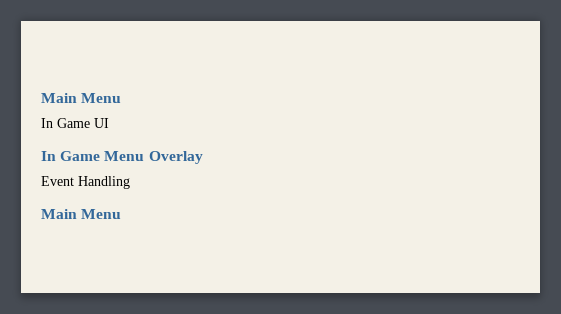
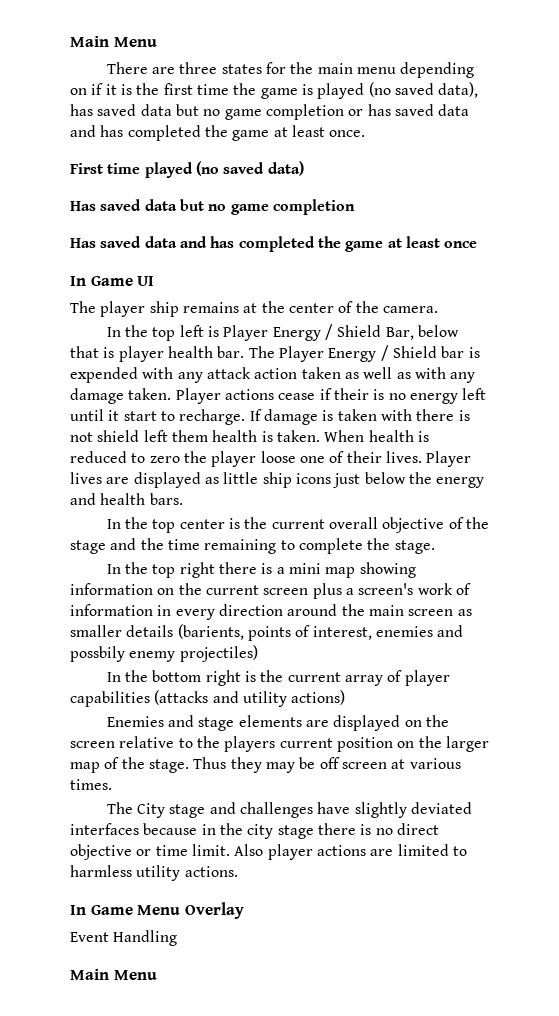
+ There are three states for the main menu depending on if it is the first time the game is played (no saved data), has saved data but no game completion or has saved data and has completed the game at least once.
+ First time played (no saved data)
+ Has saved data but no game completion
+ Has saved data and has completed the game at least once
  In Game UI
+ The player ship remains at the center of the camera.
+ In the top left is Player Energy / Shield Bar, below that is player health bar. The Player Energy / Shield bar is expended with any attack action taken as well as with any damage taken. Player actions cease if their is no energy left until it start to recharge. If damage is taken with there is not shield left them health is taken. When health is reduced to zero the player loose one of their lives. Player lives are displayed as little ship icons just below the energy and health bars.
+ In the top center is the current overall objective of the stage and the time remaining to complete the stage.
+ In the top right there is a mini map showing information on the current screen plus a screen's work of information in every direction around the main screen as smaller details (barients, points of interest, enemies and possbily enemy projectiles)
+ In the bottom right is the current array of player capabilities (attacks and utility actions)
+ Enemies and stage elements are displayed on the screen relative to the players current position on the larger map of the stage. Thus they may be off screen at various times.
+ The City stage and challenges have slightly deviated interfaces because in the city stage there is no direct objective or time limit. Also player actions are limited to harmless utility actions.

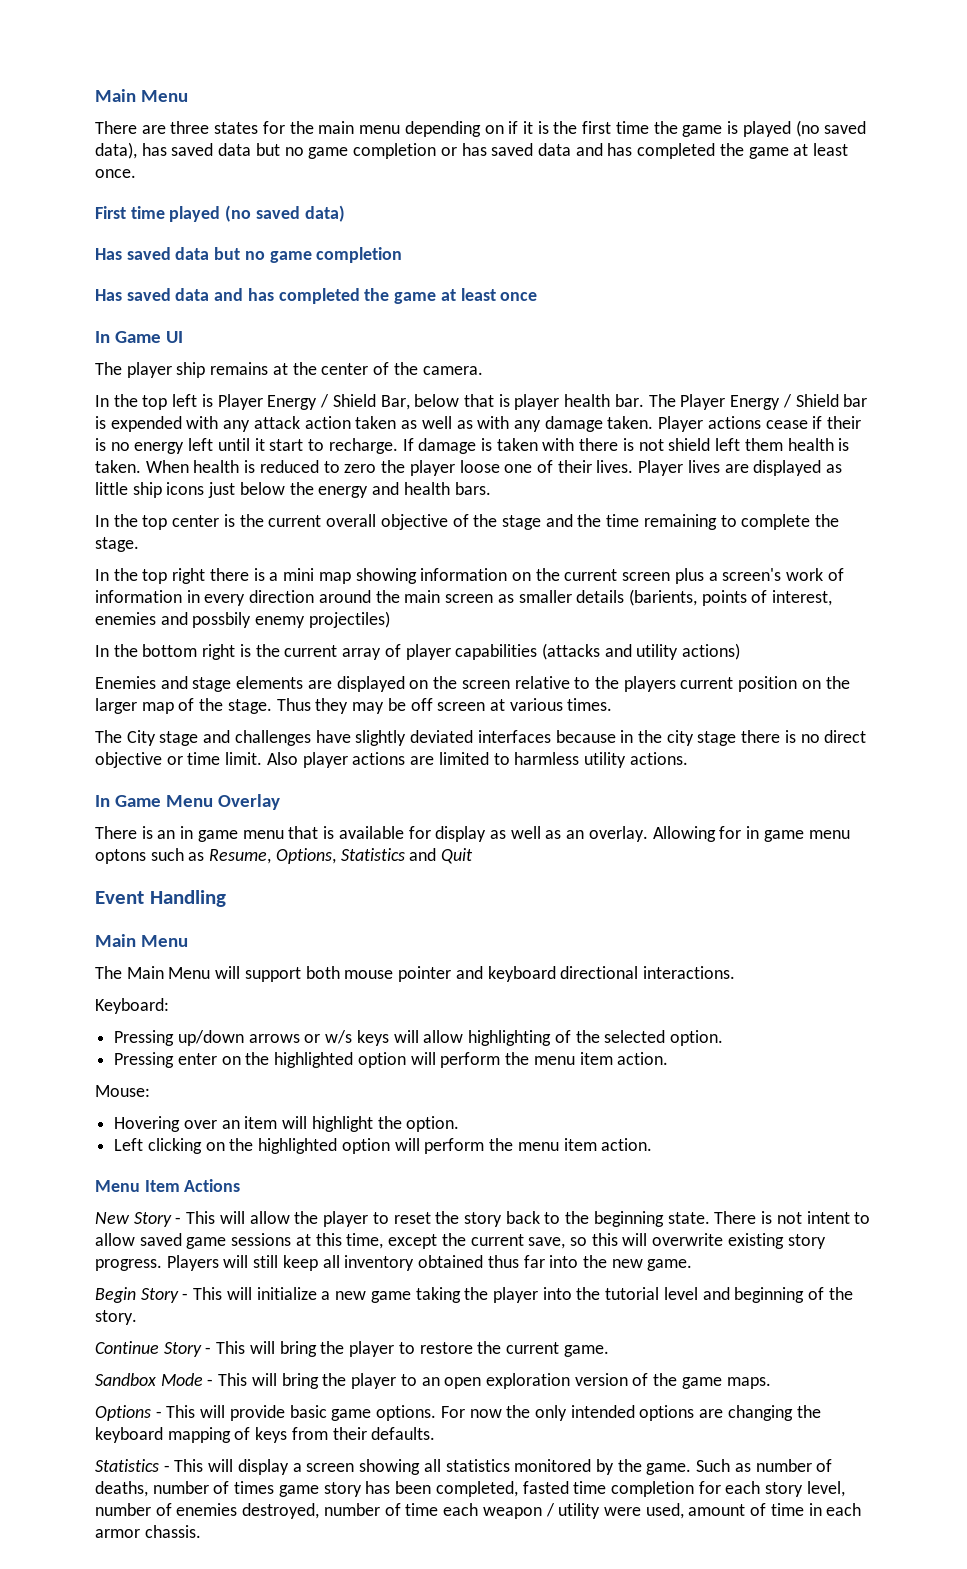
+ There is an in game menu that is available for display as well as an overlay. Allowing for in game menu optons such as Resume, Options, Statistics and Quit
  Event Handling
  Main Menu
+ The Main Menu will support both mouse pointer and keyboard directional interactions.
+ Keyboard:
+ Pressing up/down arrows or w/s keys will allow highlighting of the selected option.
+ Pressing enter on the highlighted option will perform the menu item action.
+ Mouse:
+ Hovering over an item will highlight the option.
+ Left clicking on the highlighted option will perform the menu item action.
+ Menu Item Actions
+ New Story - This will allow the player to reset the story back to the beginning state. There is not intent to allow saved game sessions at this time, except the current save, so this will overwrite existing story progress. Players will still keep all inventory obtained thus far into the new game.
+ Begin Story - This will initialize a new game taking the player into the tutorial level and beginning of the story.
+ Continue Story - This will bring the player to restore the current game.
+ Sandbox Mode - This will bring the player to an open exploration version of the game maps.
+ Options - This will provide basic game options. For now the only intended options are changing the keyboard mapping of keys from their defaults.
+ Statistics - This will display a screen showing all statistics monitored by the game. Such as number of deaths, number of times game story has been completed, fasted time completion for each story level, number of enemies destroyed, number of time each weapon / utility were used, amount of time in each armor chassis.

